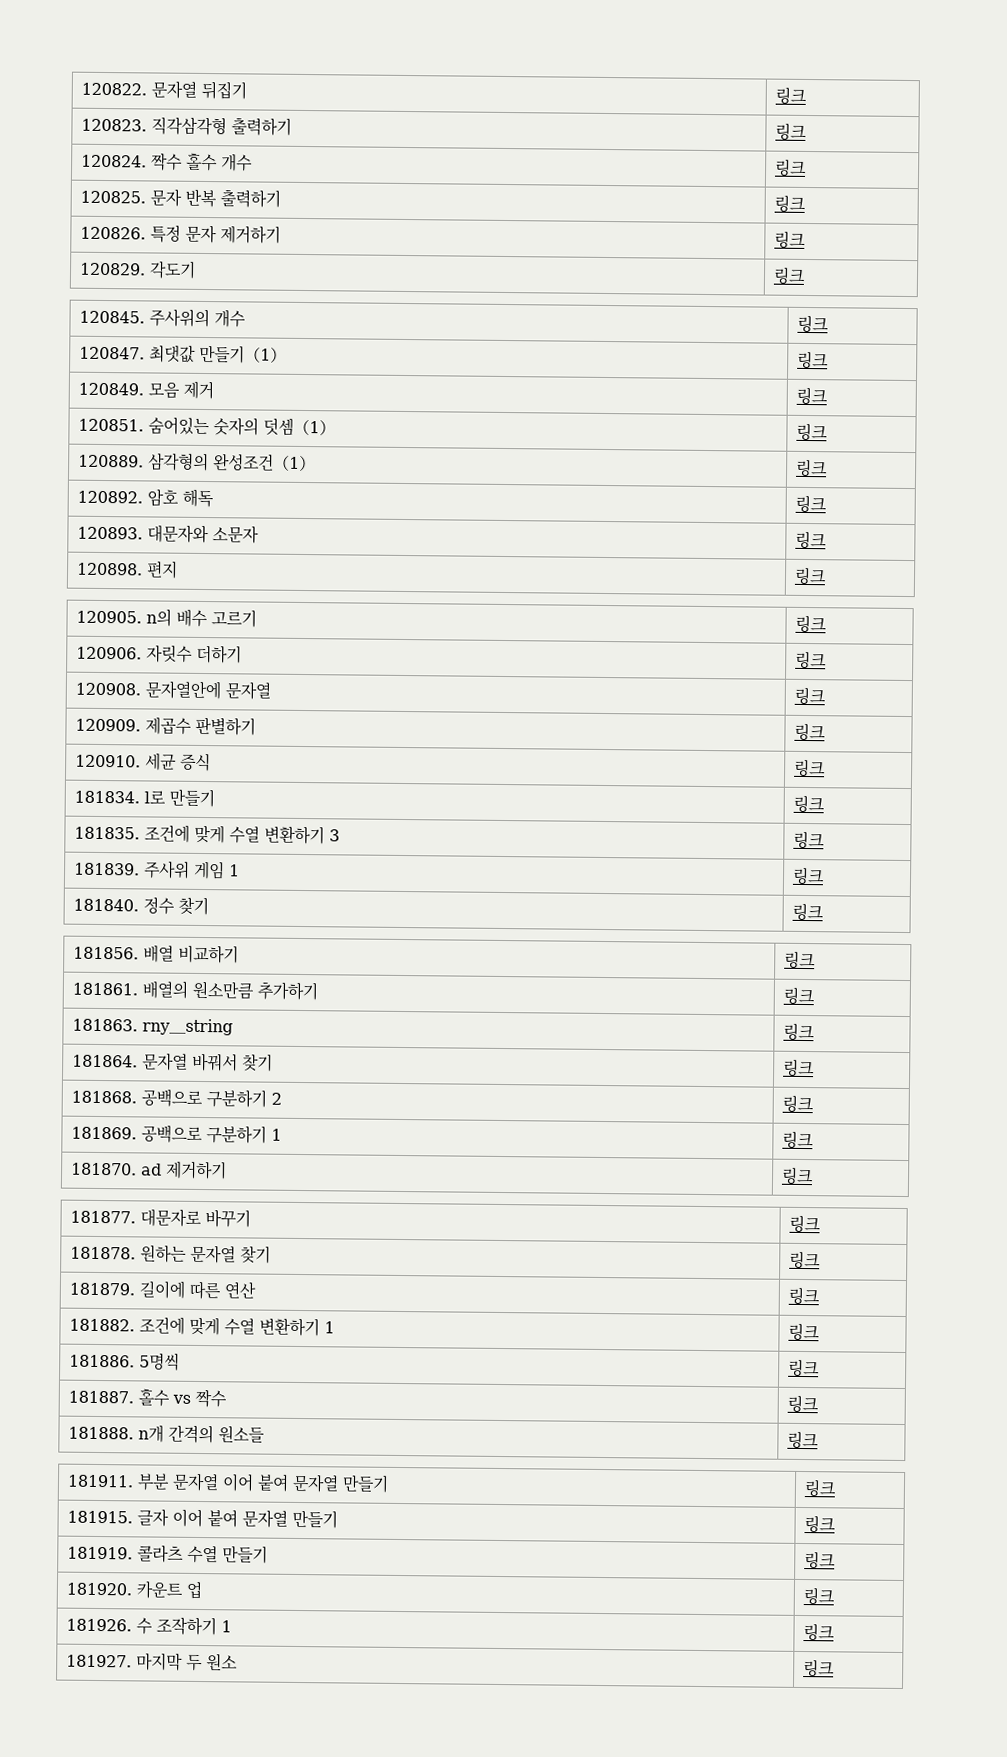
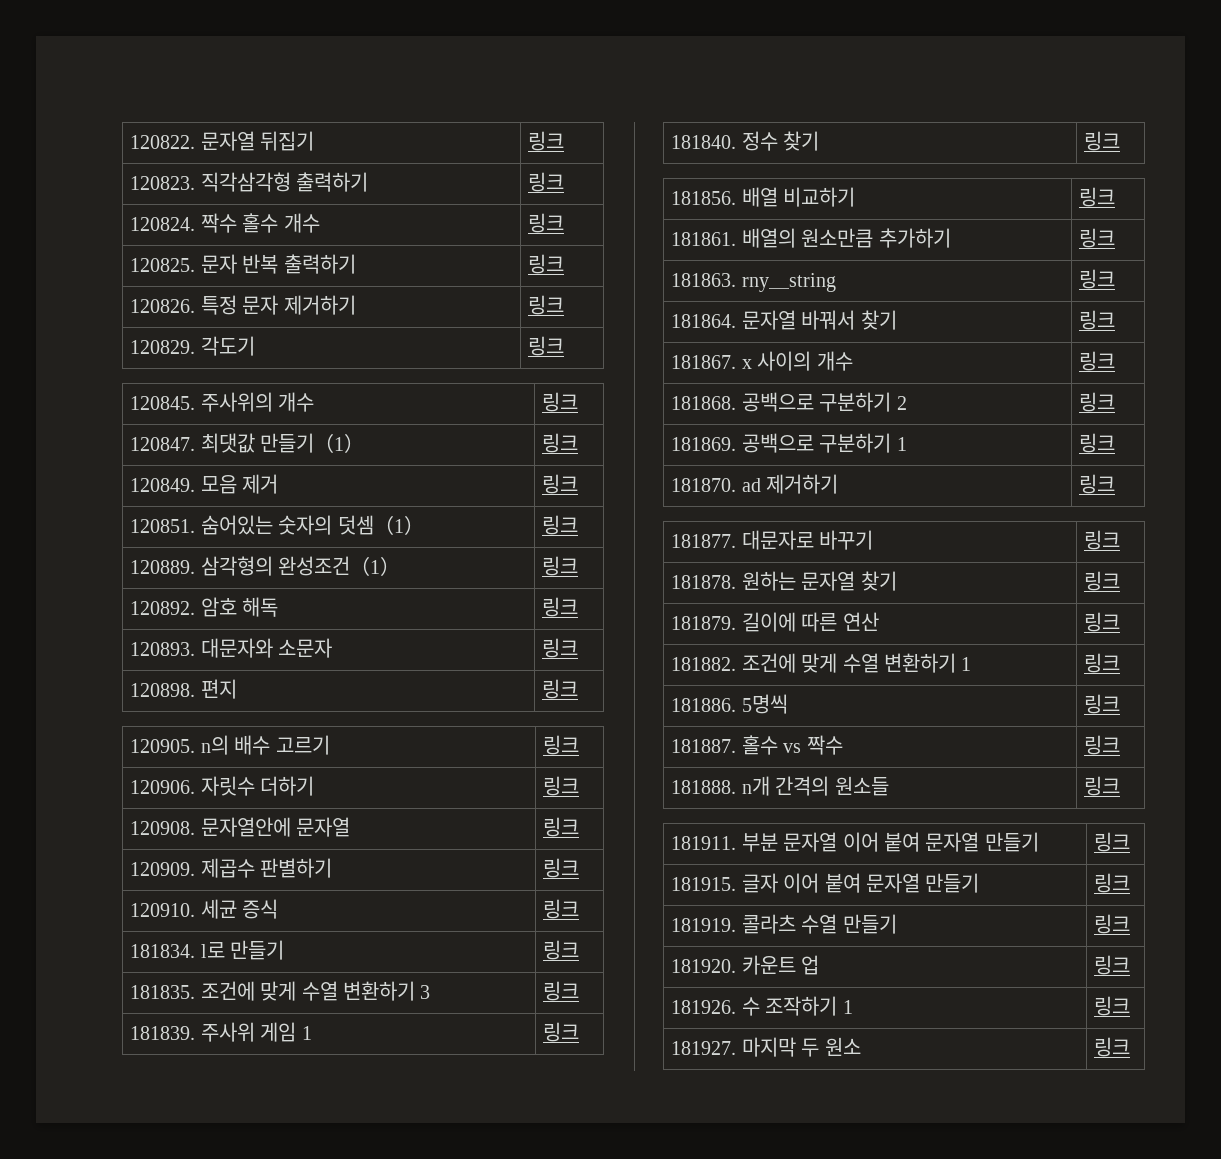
+ 181867. x 사이의 개수 | 링크

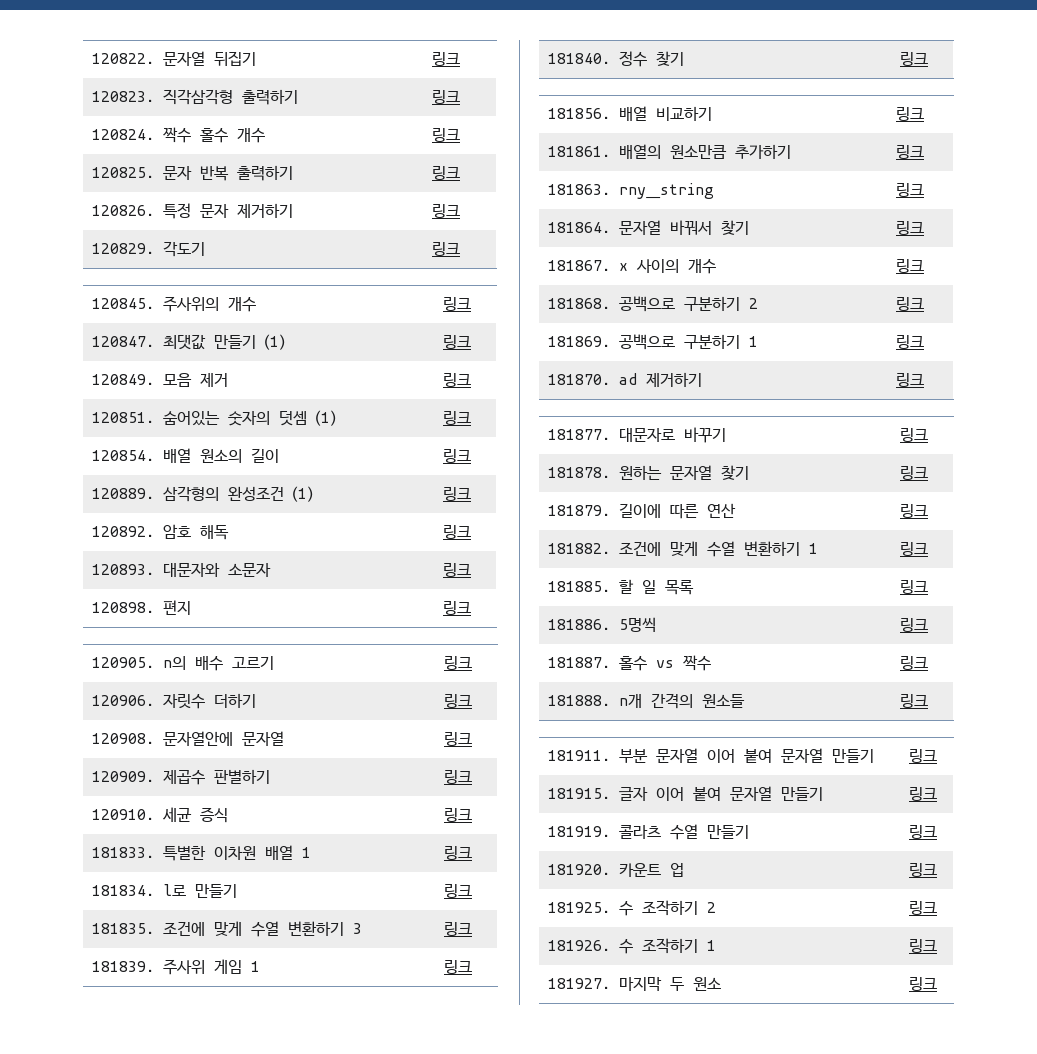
+ 120854. 배열 원소의 길이 | 링크
+ 181833. 특별한 이차원 배열 1 | 링크
+ 181885. 할 일 목록 | 링크
+ 181925. 수 조작하기 2 | 링크

